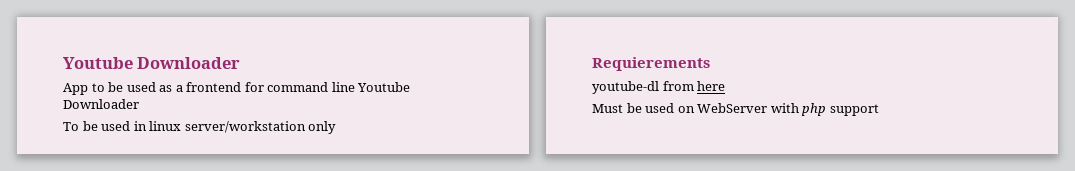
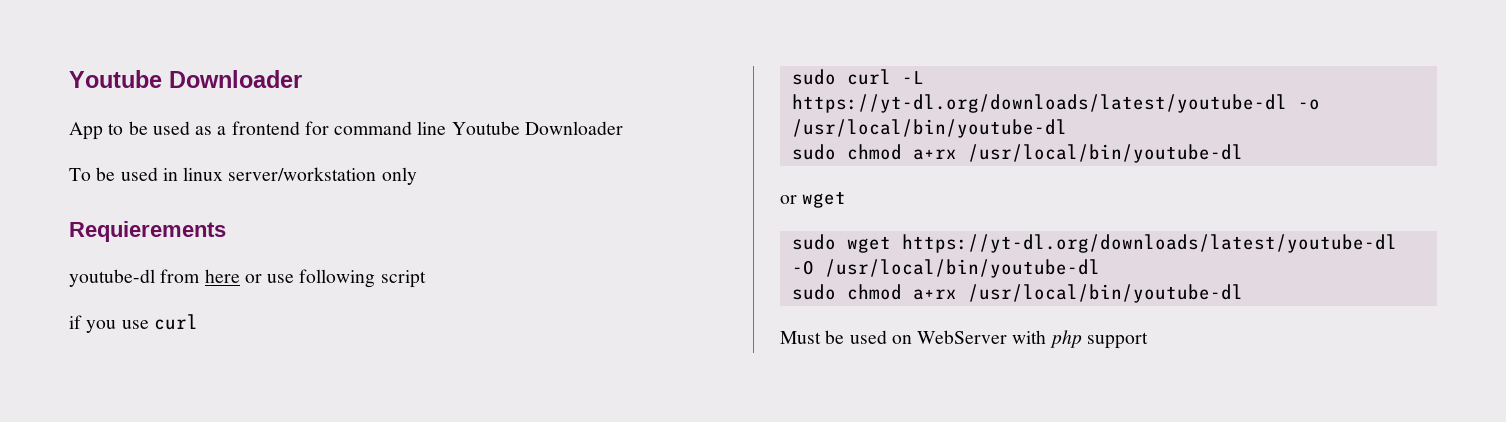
- youtube-dl from here
+ youtube-dl from here or use following script
+ if you use curl
+ sudo curl -L https://yt-dl.org/downloads/latest/youtube-dl -o /usr/local/bin/youtube-dl
+ sudo chmod a+rx /usr/local/bin/youtube-dl
+ or wget
+ sudo wget https://yt-dl.org/downloads/latest/youtube-dl -O /usr/local/bin/youtube-dl
+ sudo chmod a+rx /usr/local/bin/youtube-dl

